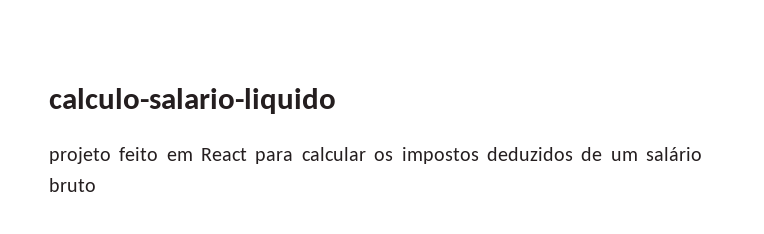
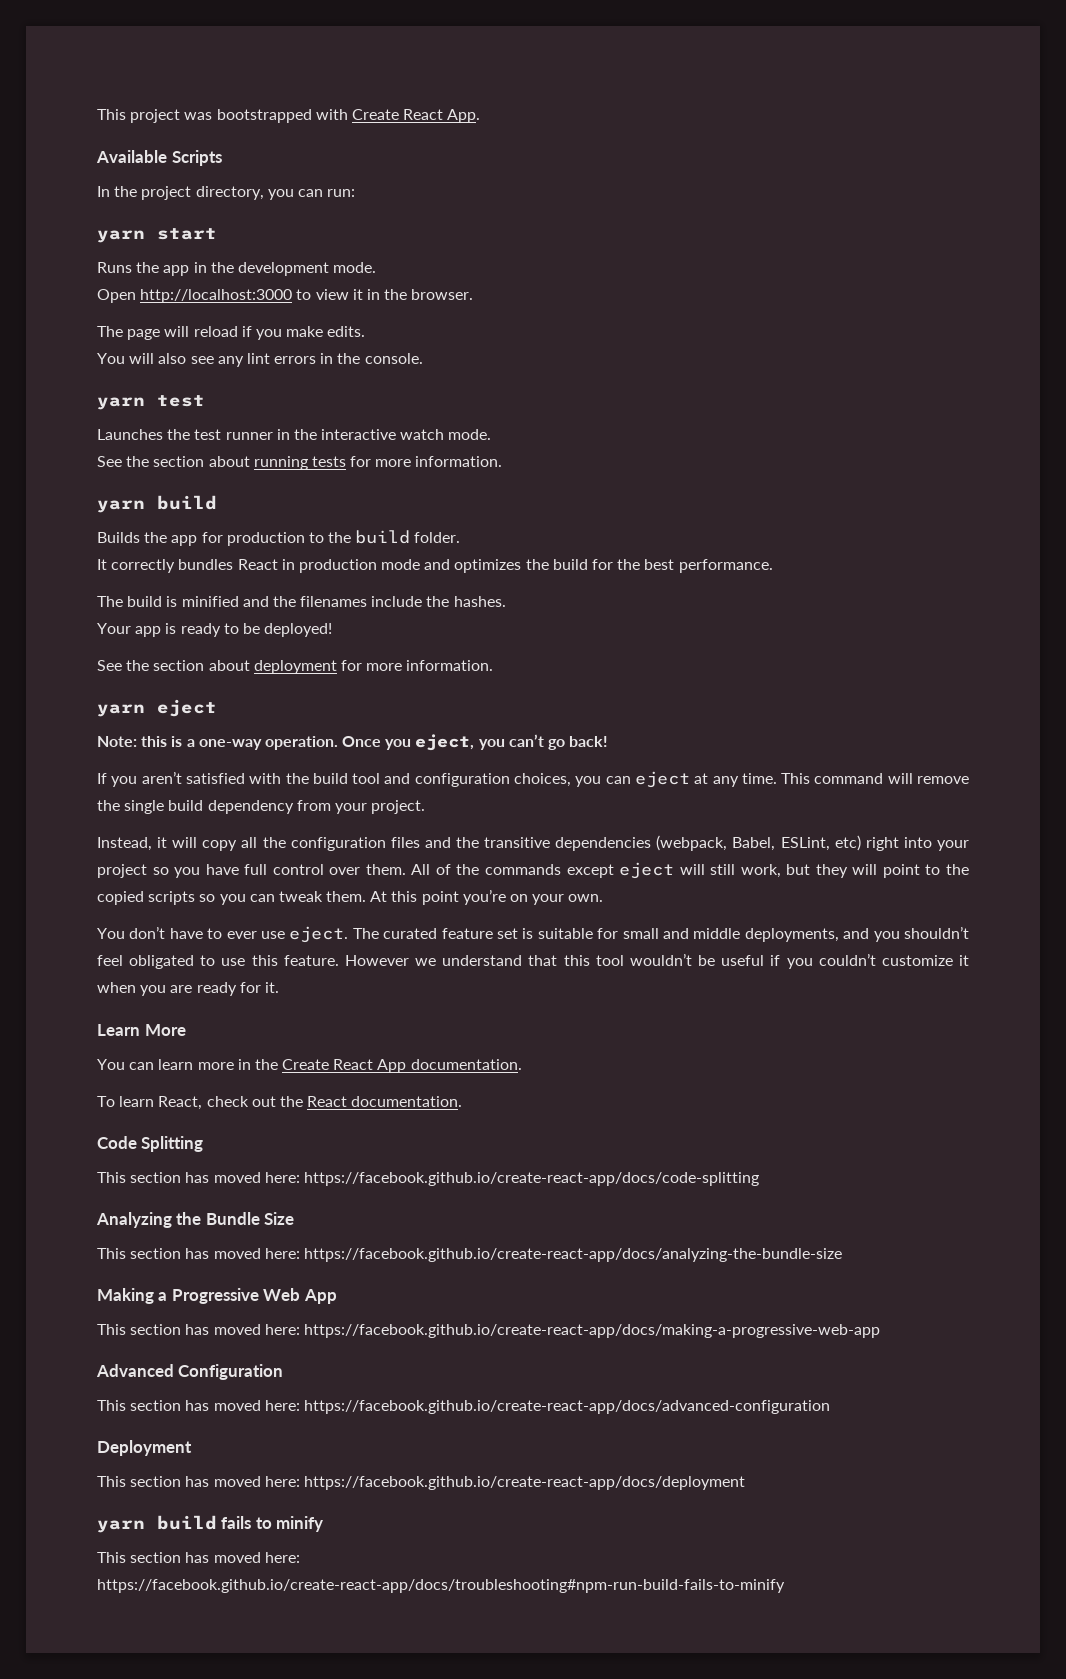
- calculo-salario-liquido
- projeto feito em React para calcular os impostos deduzidos de um salário bruto
+ This project was bootstrapped with Create React App.
+ Available Scripts
+ In the project directory, you can run:
+ yarn start
+ Runs the app in the development mode.
+ Open http://localhost:3000 to view it in the browser.
+ The page will reload if you make edits.
+ You will also see any lint errors in the console.
+ yarn test
+ Launches the test runner in the interactive watch mode.
+ See the section about running tests for more information.
+ yarn build
+ Builds the app for production to the build folder.
+ It correctly bundles React in production mode and optimizes the build for the best performance.
+ The build is minified and the filenames include the hashes.
+ Your app is ready to be deployed!
+ See the section about deployment for more information.
+ yarn eject
+ Note: this is a one-way operation. Once you eject, you can’t go back!
+ If you aren’t satisfied with the build tool and configuration choices, you can eject at any time. This command will remove the single build dependency from your project.
+ Instead, it will copy all the configuration files and the transitive dependencies (webpack, Babel, ESLint, etc) right into your project so you have full control over them. All of the commands except eject will still work, but they will point to the copied scripts so you can tweak them. At this point you’re on your own.
+ You don’t have to ever use eject. The curated feature set is suitable for small and middle deployments, and you shouldn’t feel obligated to use this feature. However we understand that this tool wouldn’t be useful if you couldn’t customize it when you are ready for it.
+ Learn More
+ You can learn more in the Create React App documentation.
+ To learn React, check out the React documentation.
+ Code Splitting
+ This section has moved here: https://facebook.github.io/create-react-app/docs/code-splitting
+ Analyzing the Bundle Size
+ This section has moved here: https://facebook.github.io/create-react-app/docs/analyzing-the-bundle-size
+ Making a Progressive Web App
+ This section has moved here: https://facebook.github.io/create-react-app/docs/making-a-progressive-web-app
+ Advanced Configuration
+ This section has moved here: https://facebook.github.io/create-react-app/docs/advanced-configuration
+ Deployment
+ This section has moved here: https://facebook.github.io/create-react-app/docs/deployment
+ yarn build fails to minify
+ This section has moved here: https://facebook.github.io/create-react-app/docs/troubleshooting#npm-run-build-fails-to-minify

